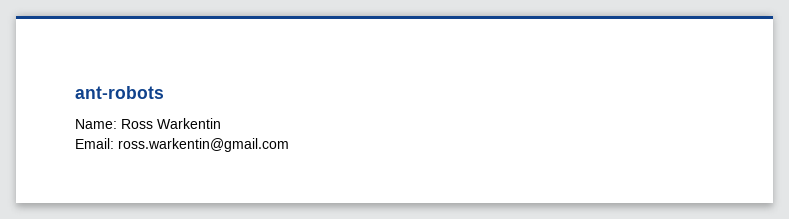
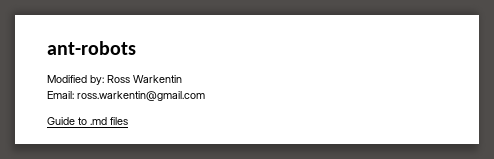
- Name: Ross Warkentin
+ Modified by: Ross Warkentin
+ Guide to .md files

